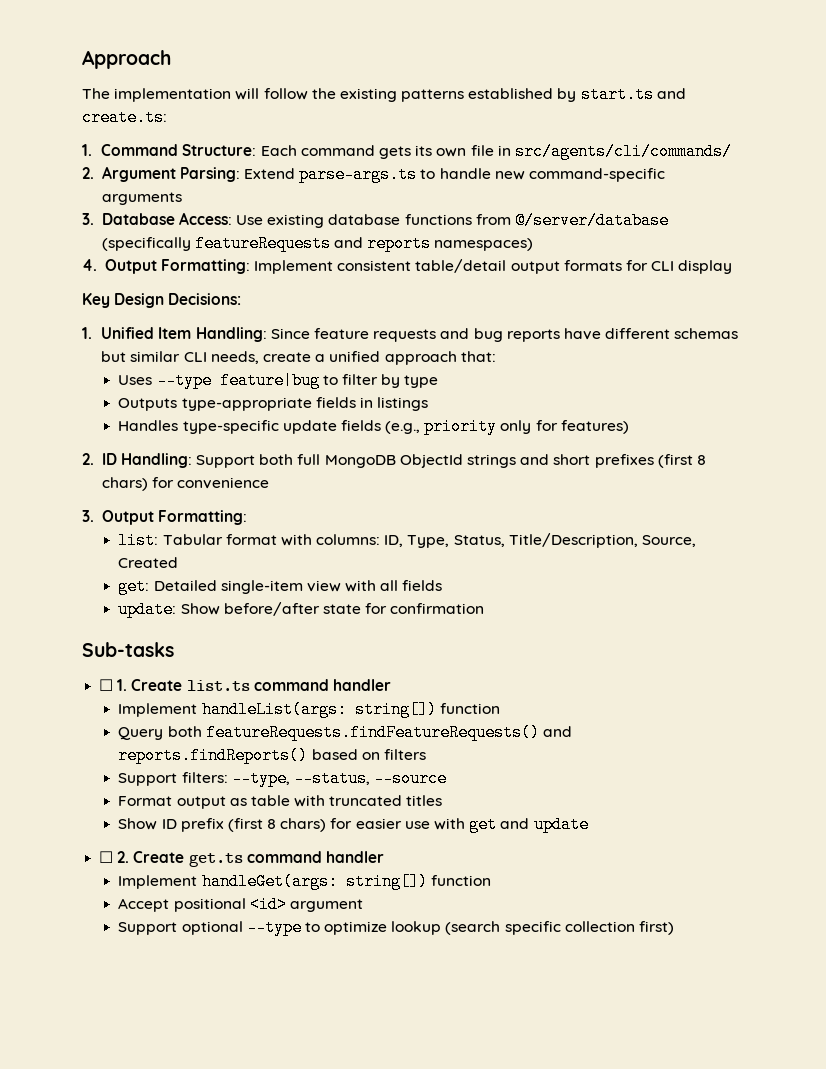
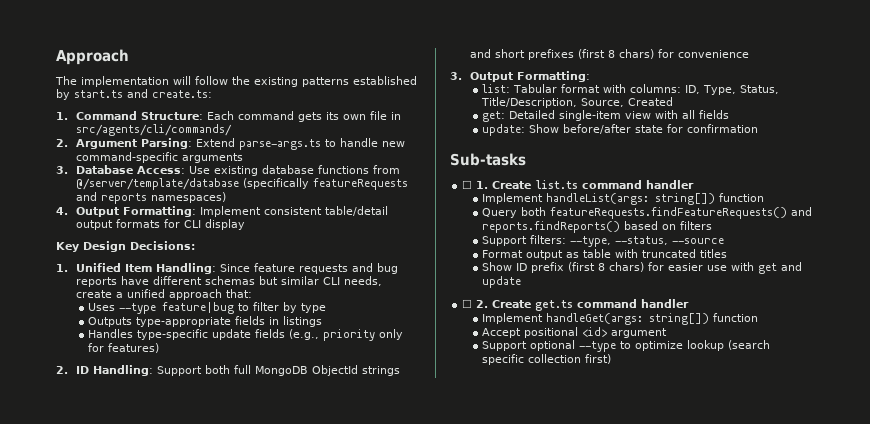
- 3. Database Access: Use existing database functions from @/server/database (specifically featureRequests and reports namespaces)
+ 3. Database Access: Use existing database functions from @/server/template/database (specifically featureRequests and reports namespaces)

